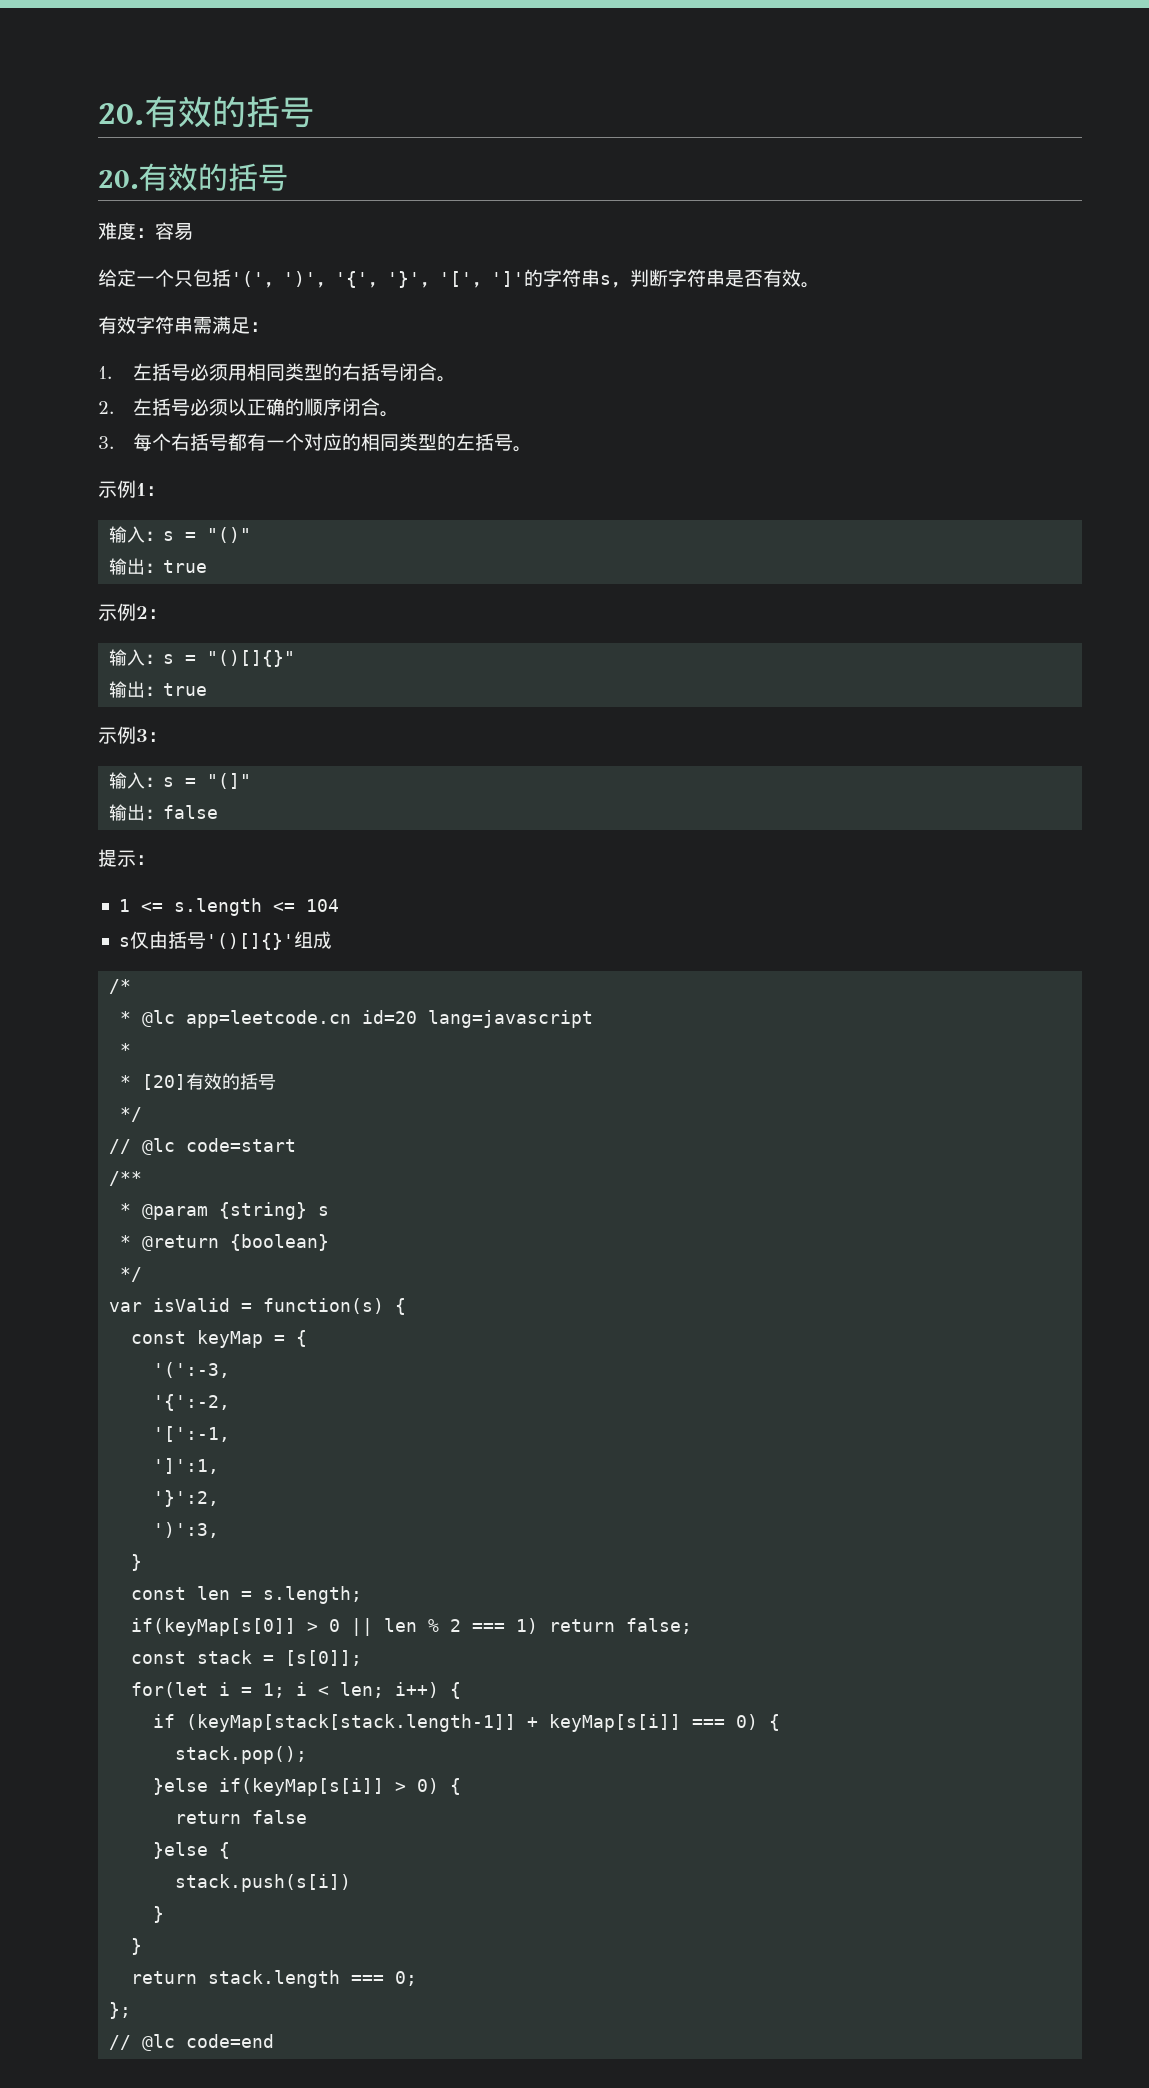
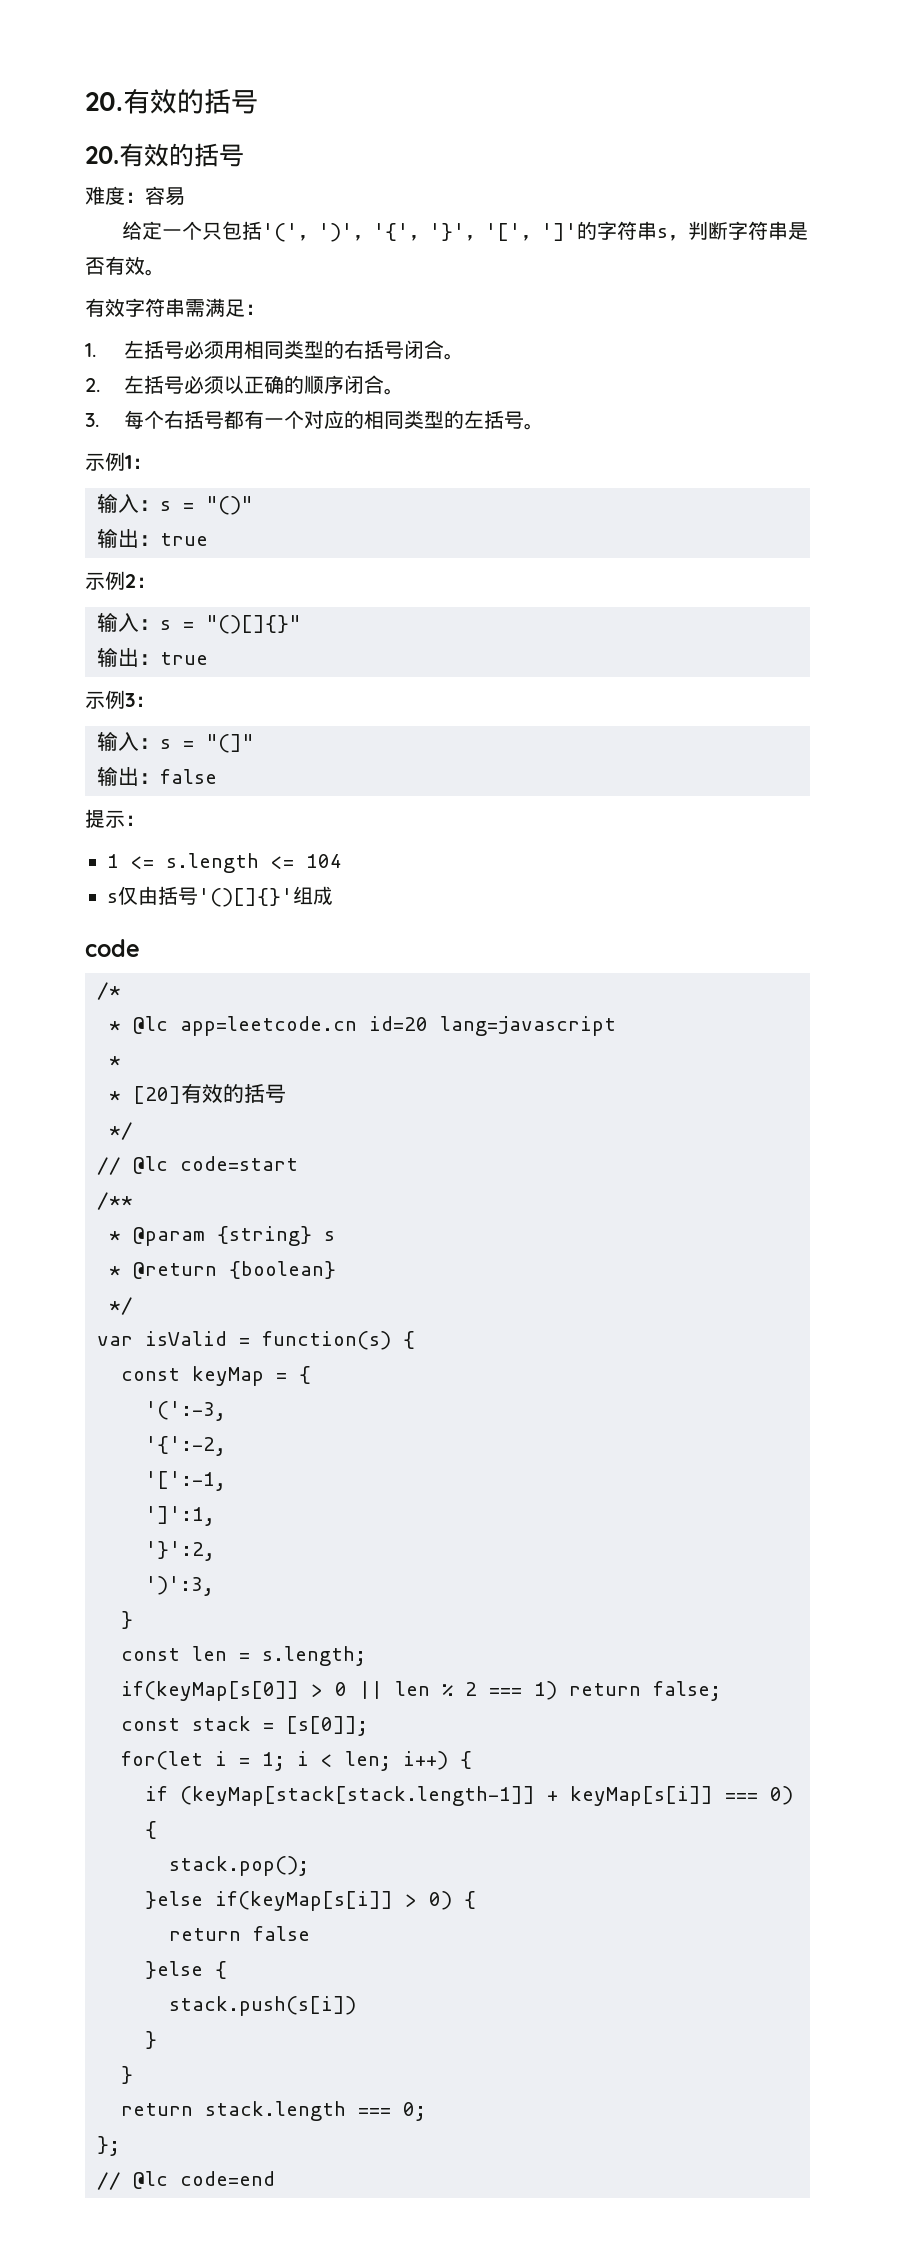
+ code

